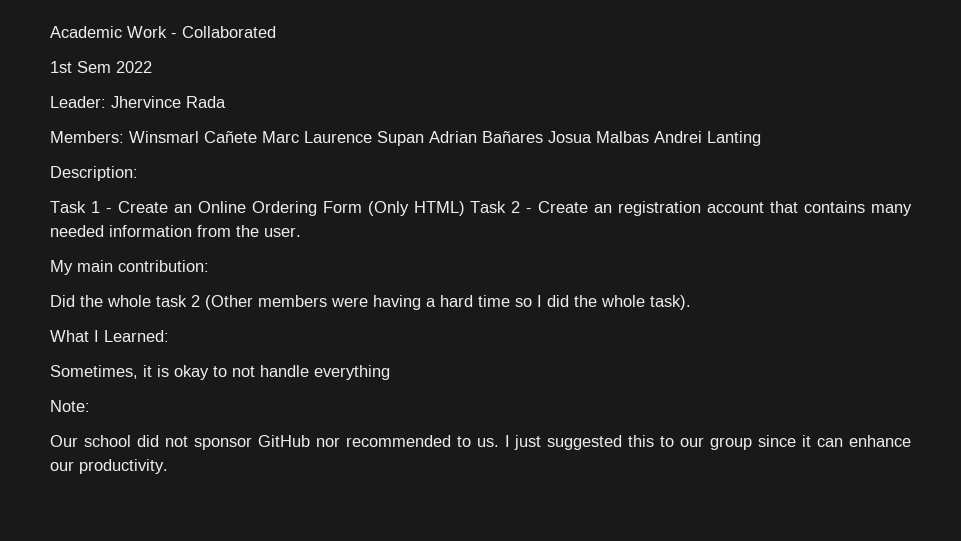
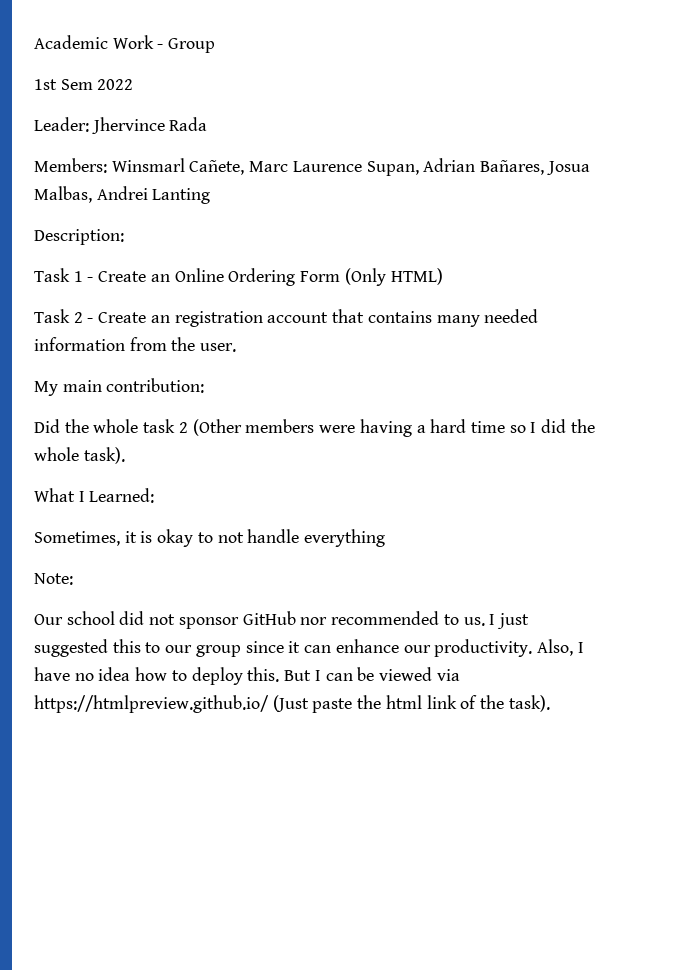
- Academic Work - Collaborated
+ Academic Work - Group
- Members: Winsmarl Cañete Marc Laurence Supan Adrian Bañares Josua Malbas Andrei Lanting
+ Members: Winsmarl Cañete, Marc Laurence Supan, Adrian Bañares, Josua Malbas, Andrei Lanting
- Task 1 - Create an Online Ordering Form (Only HTML) Task 2 - Create an registration account that contains many needed information from the user.
+ Task 1 - Create an Online Ordering Form (Only HTML)
+ Task 2 - Create an registration account that contains many needed information from the user.
+ Also, I have no idea how to deploy this. But I can be viewed via https://htmlpreview.github.io/ (Just paste the html link of the task).

